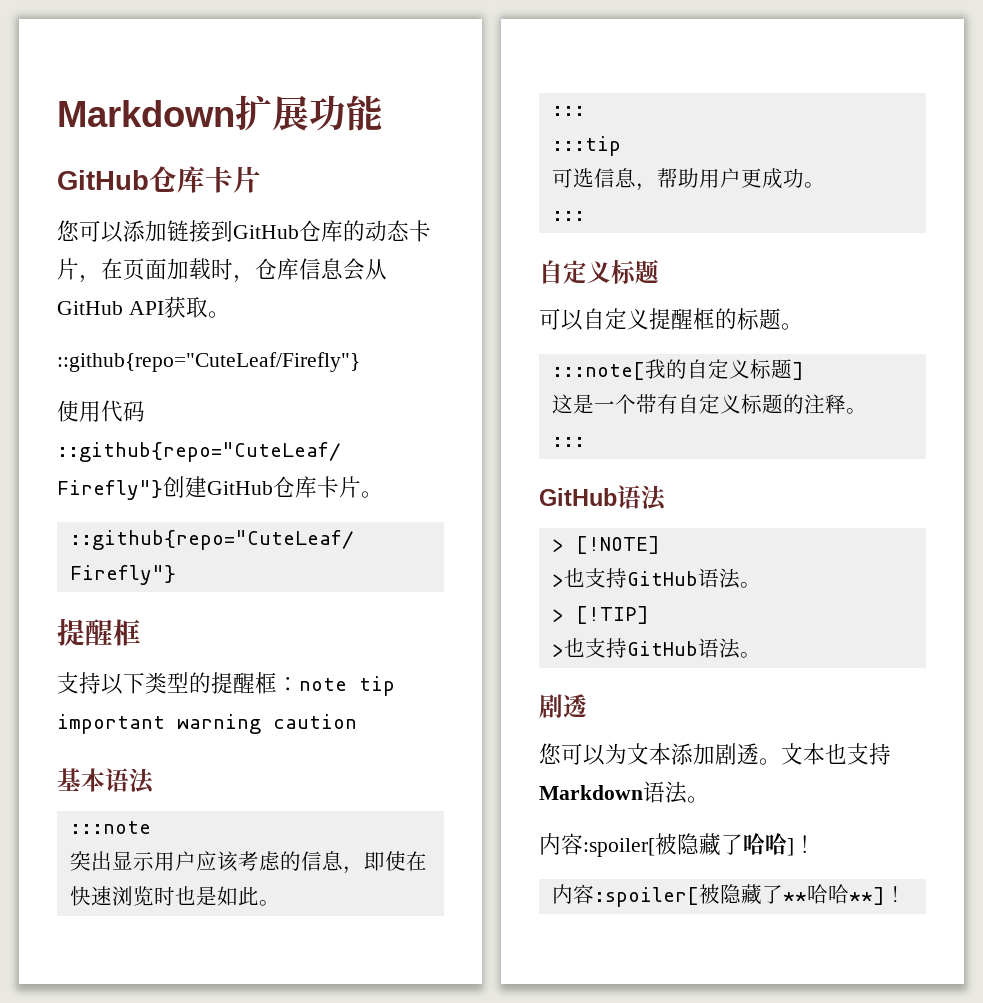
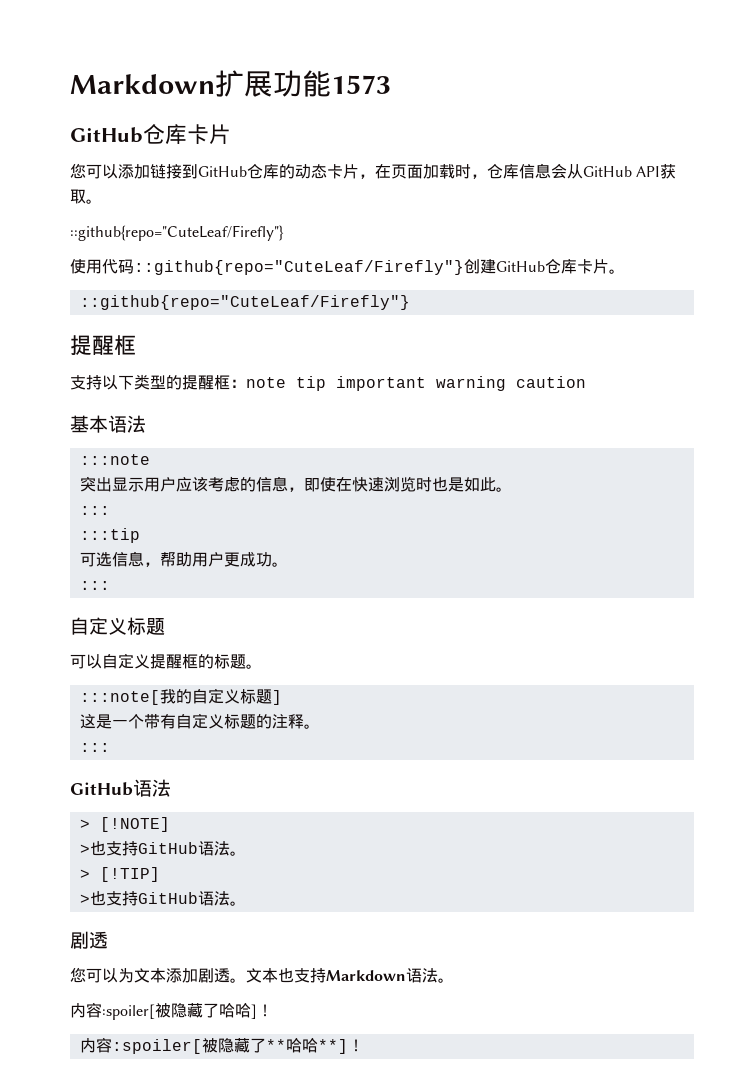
- Markdown扩展功能
+ Markdown扩展功能1573

